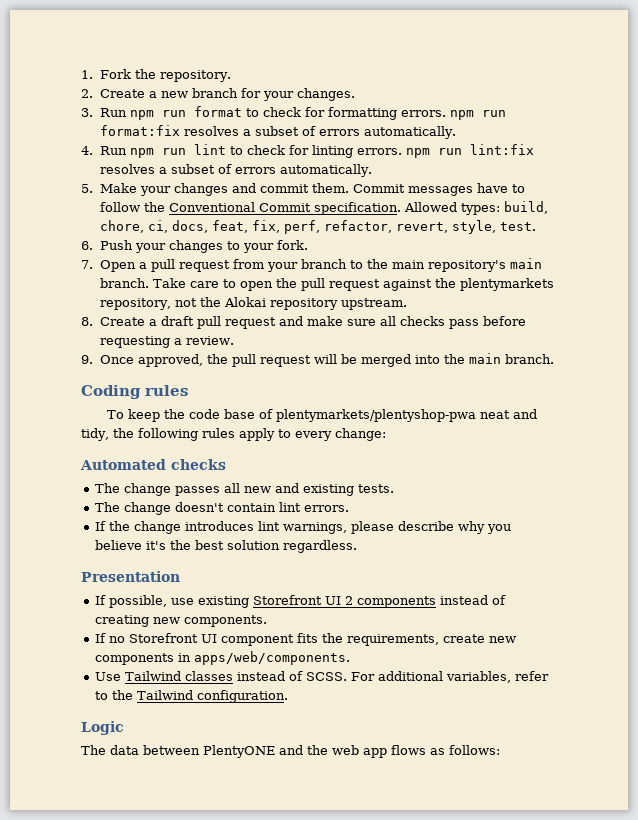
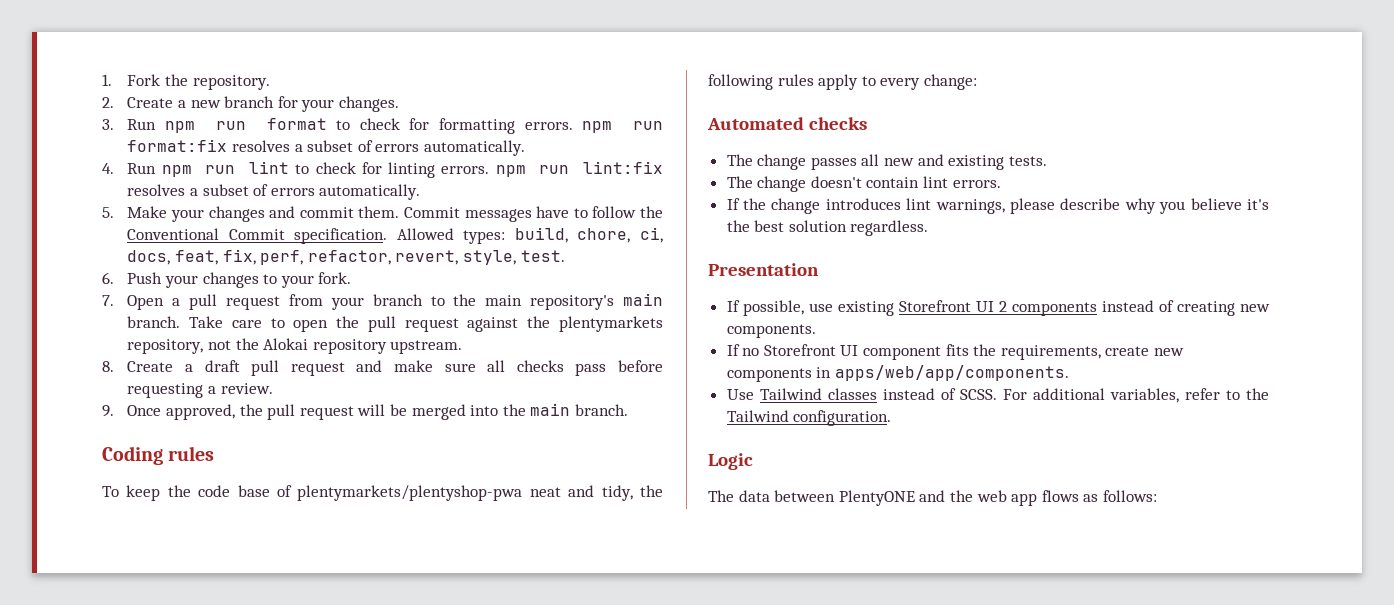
- If no Storefront UI component fits the requirements, create new components in apps/web/components.
+ If no Storefront UI component fits the requirements, create new components in apps/web/app/components.

